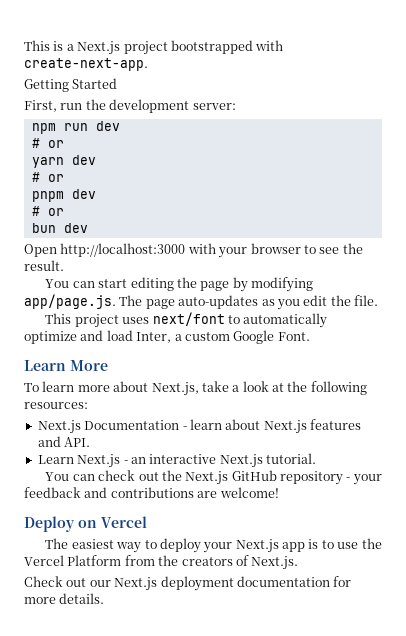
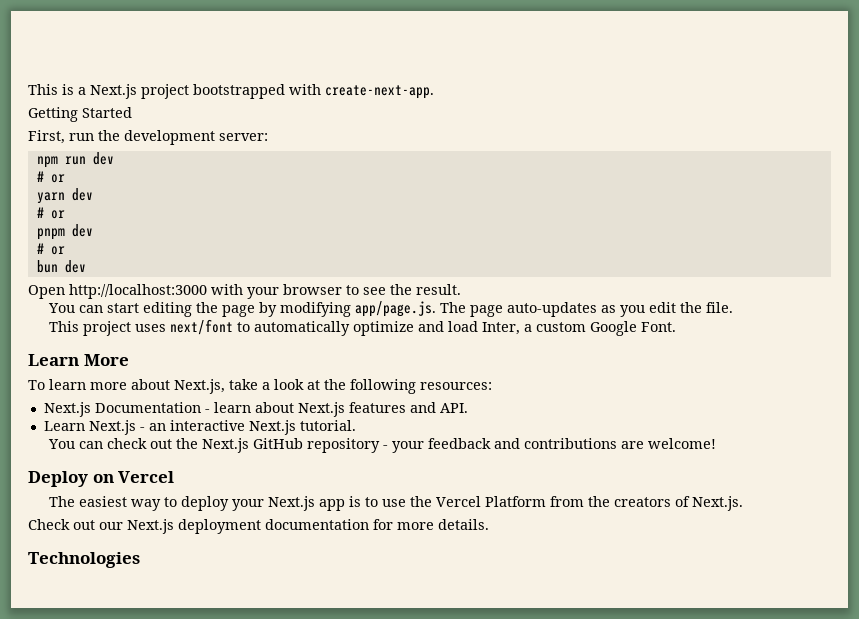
+ Technologies

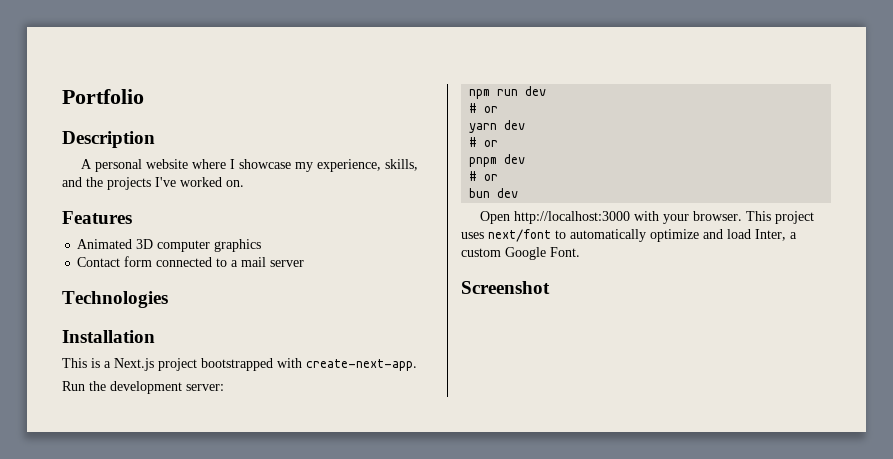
+ Portfolio
+ Description
+ A personal website where I showcase my experience, skills, and the projects I've worked on.
+ Features
+ Animated 3D computer graphics
+ Contact form connected to a mail server
+ Technologies
+ Installation
- Getting Started
- First, run the development server:
+ Run the development server:
- Open http://localhost:3000 with your browser to see the result.
- You can start editing the page by modifying app/page.js. The page auto-updates as you edit the file.
- This project uses next/font to automatically optimize and load Inter, a custom Google Font.
+ Open http://localhost:3000 with your browser. This project uses next/font to automatically optimize and load Inter, a custom Google Font.
- Learn More
- To learn more about Next.js, take a look at the following resources:
- Next.js Documentation - learn about Next.js features and API.
- Learn Next.js - an interactive Next.js tutorial.
- You can check out the Next.js GitHub repository - your feedback and contributions are welcome!
- Deploy on Vercel
- The easiest way to deploy your Next.js app is to use the Vercel Platform from the creators of Next.js.
- Check out our Next.js deployment documentation for more details.
- Technologies
+ Screenshot

